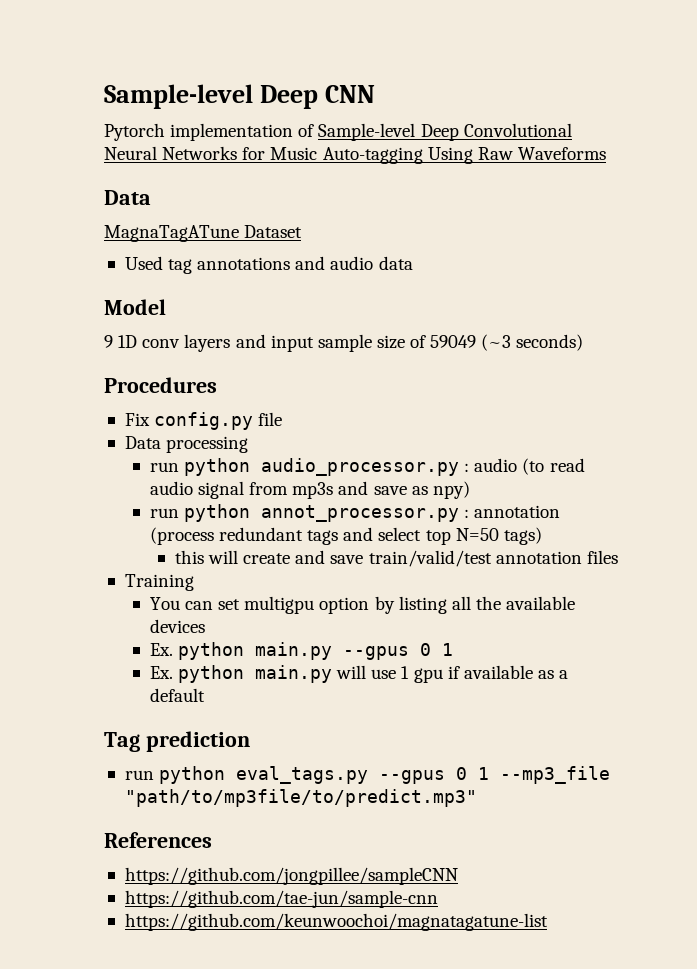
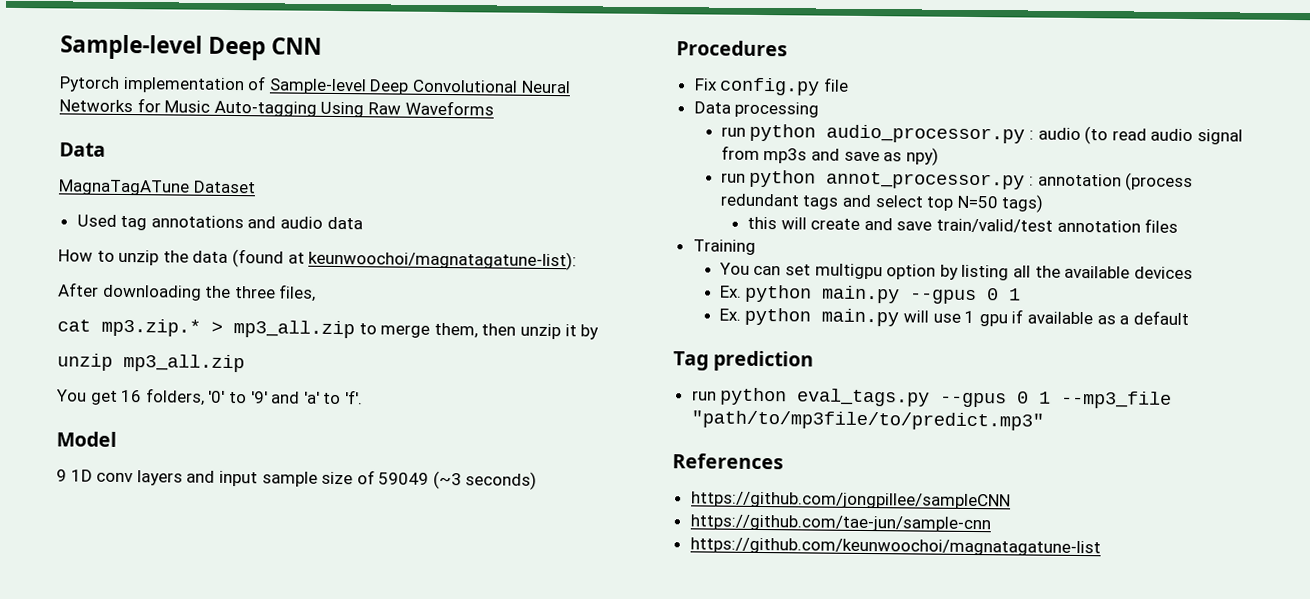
+ How to unzip the data (found at keunwoochoi/magnatagatune-list):
+ After downloading the three files,
+ cat mp3.zip.* > mp3_all.zip to merge them, then unzip it by
+ unzip mp3_all.zip
+ You get 16 folders, '0' to '9' and 'a' to 'f'.

